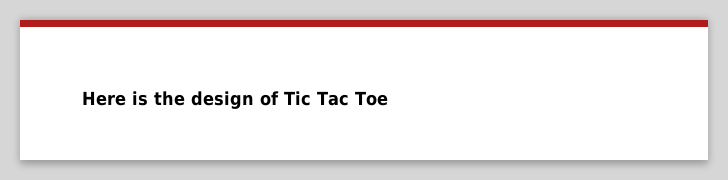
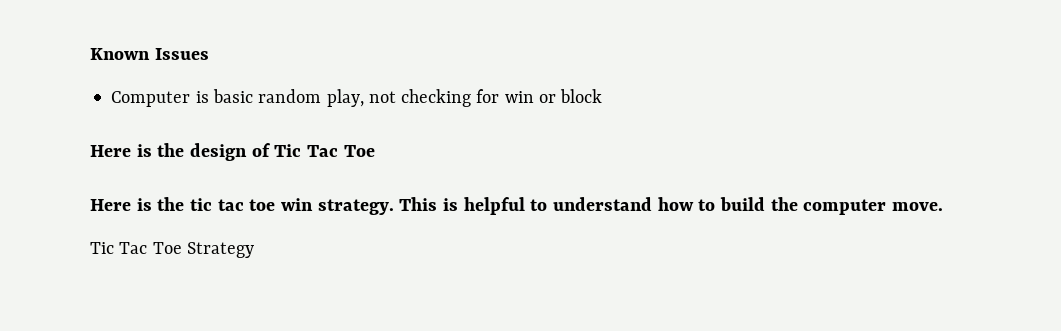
+ Known Issues
+ Computer is basic random play, not checking for win or block
+ Here is the tic tac toe win strategy. This is helpful to understand how to build the computer move.
+ Tic Tac Toe Strategy

